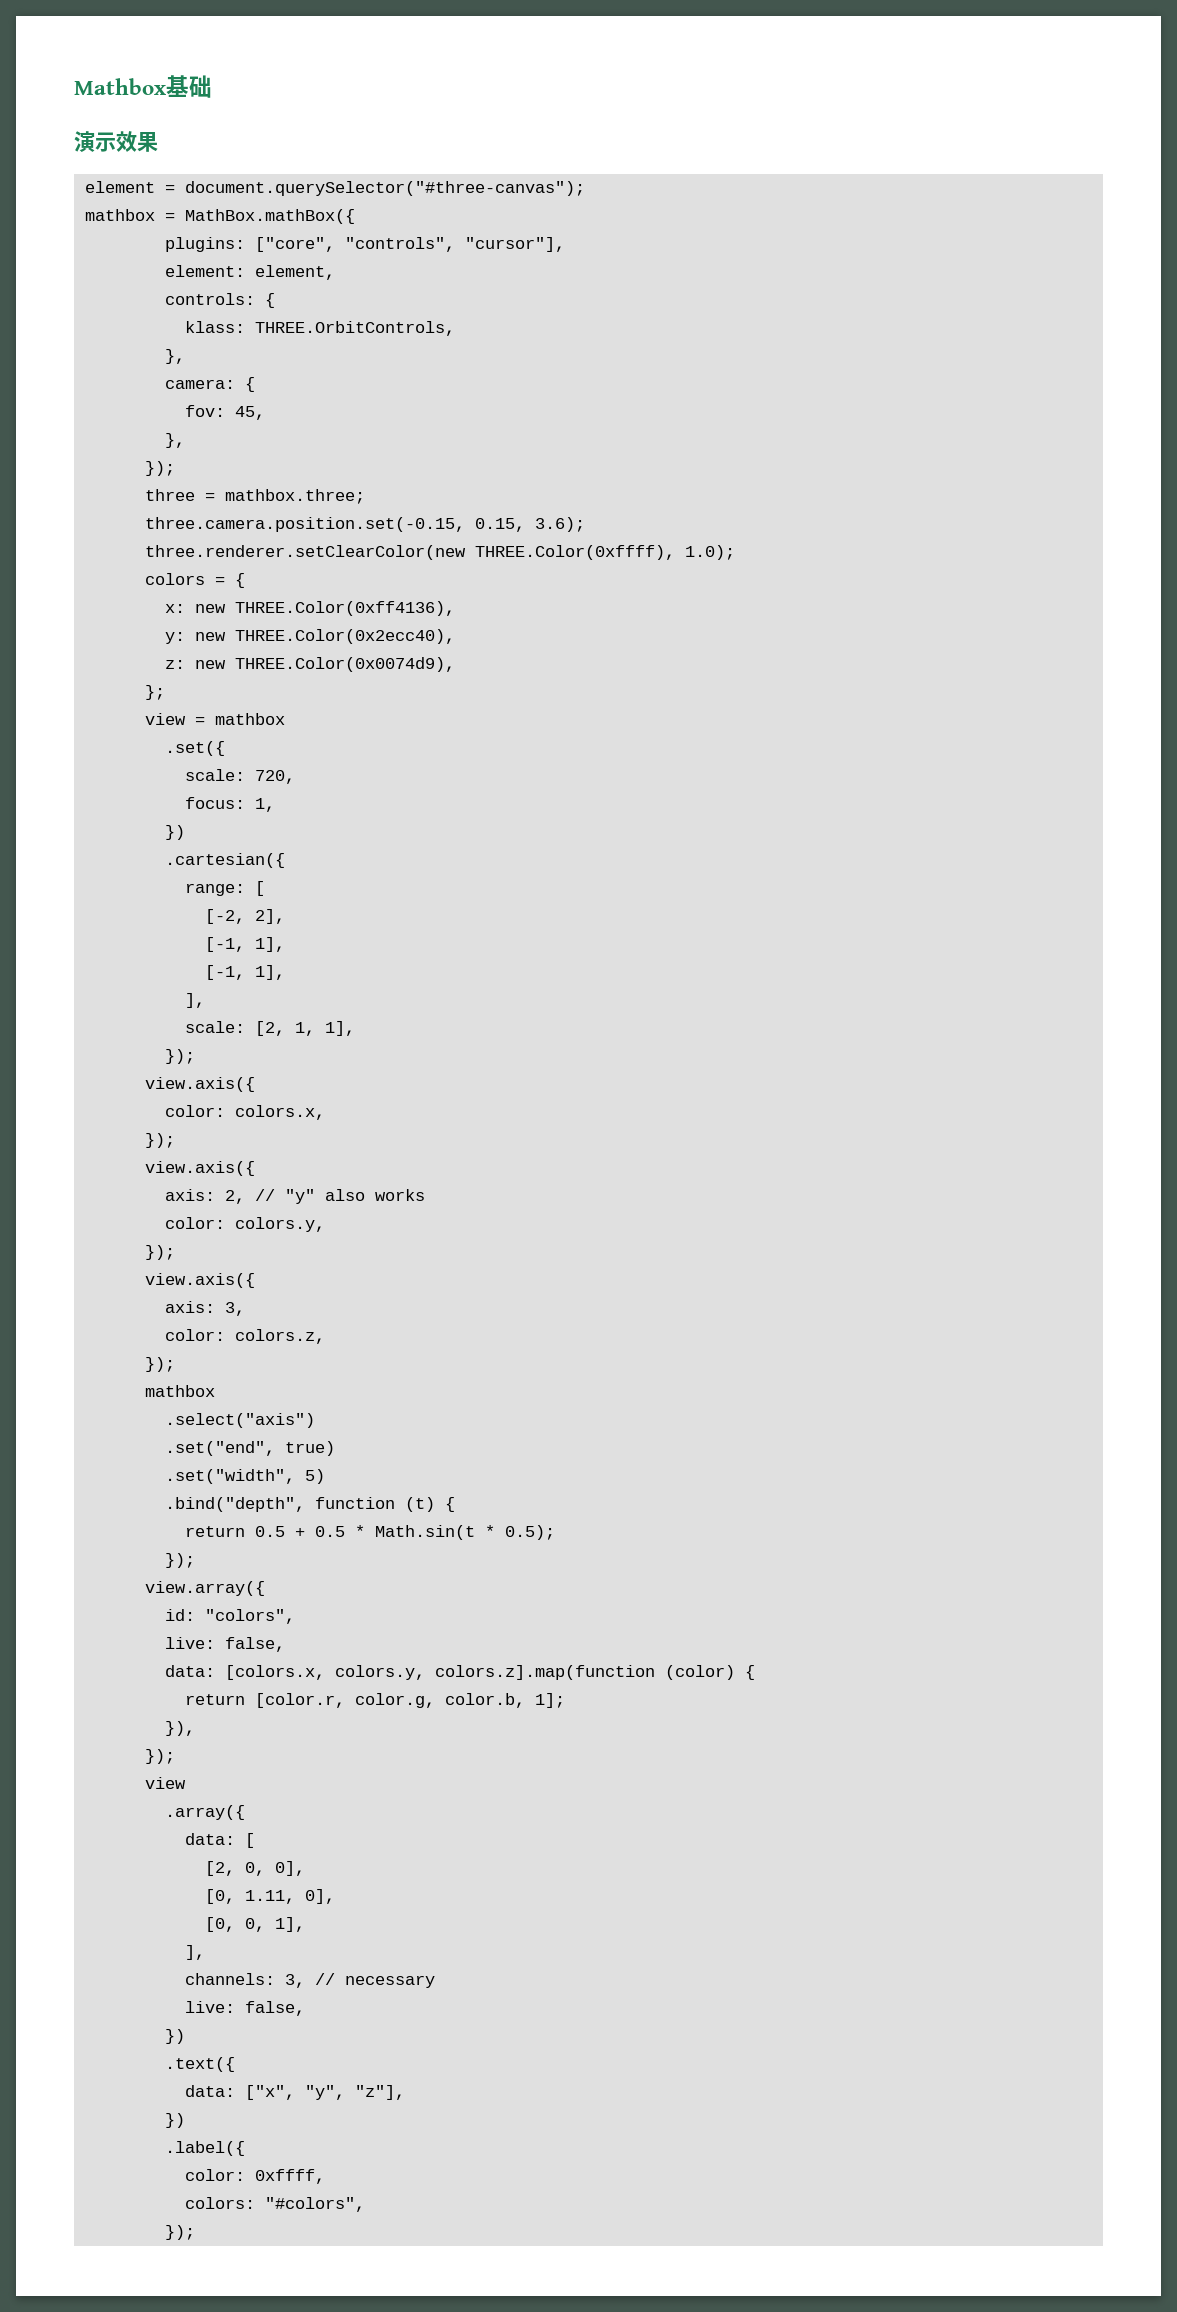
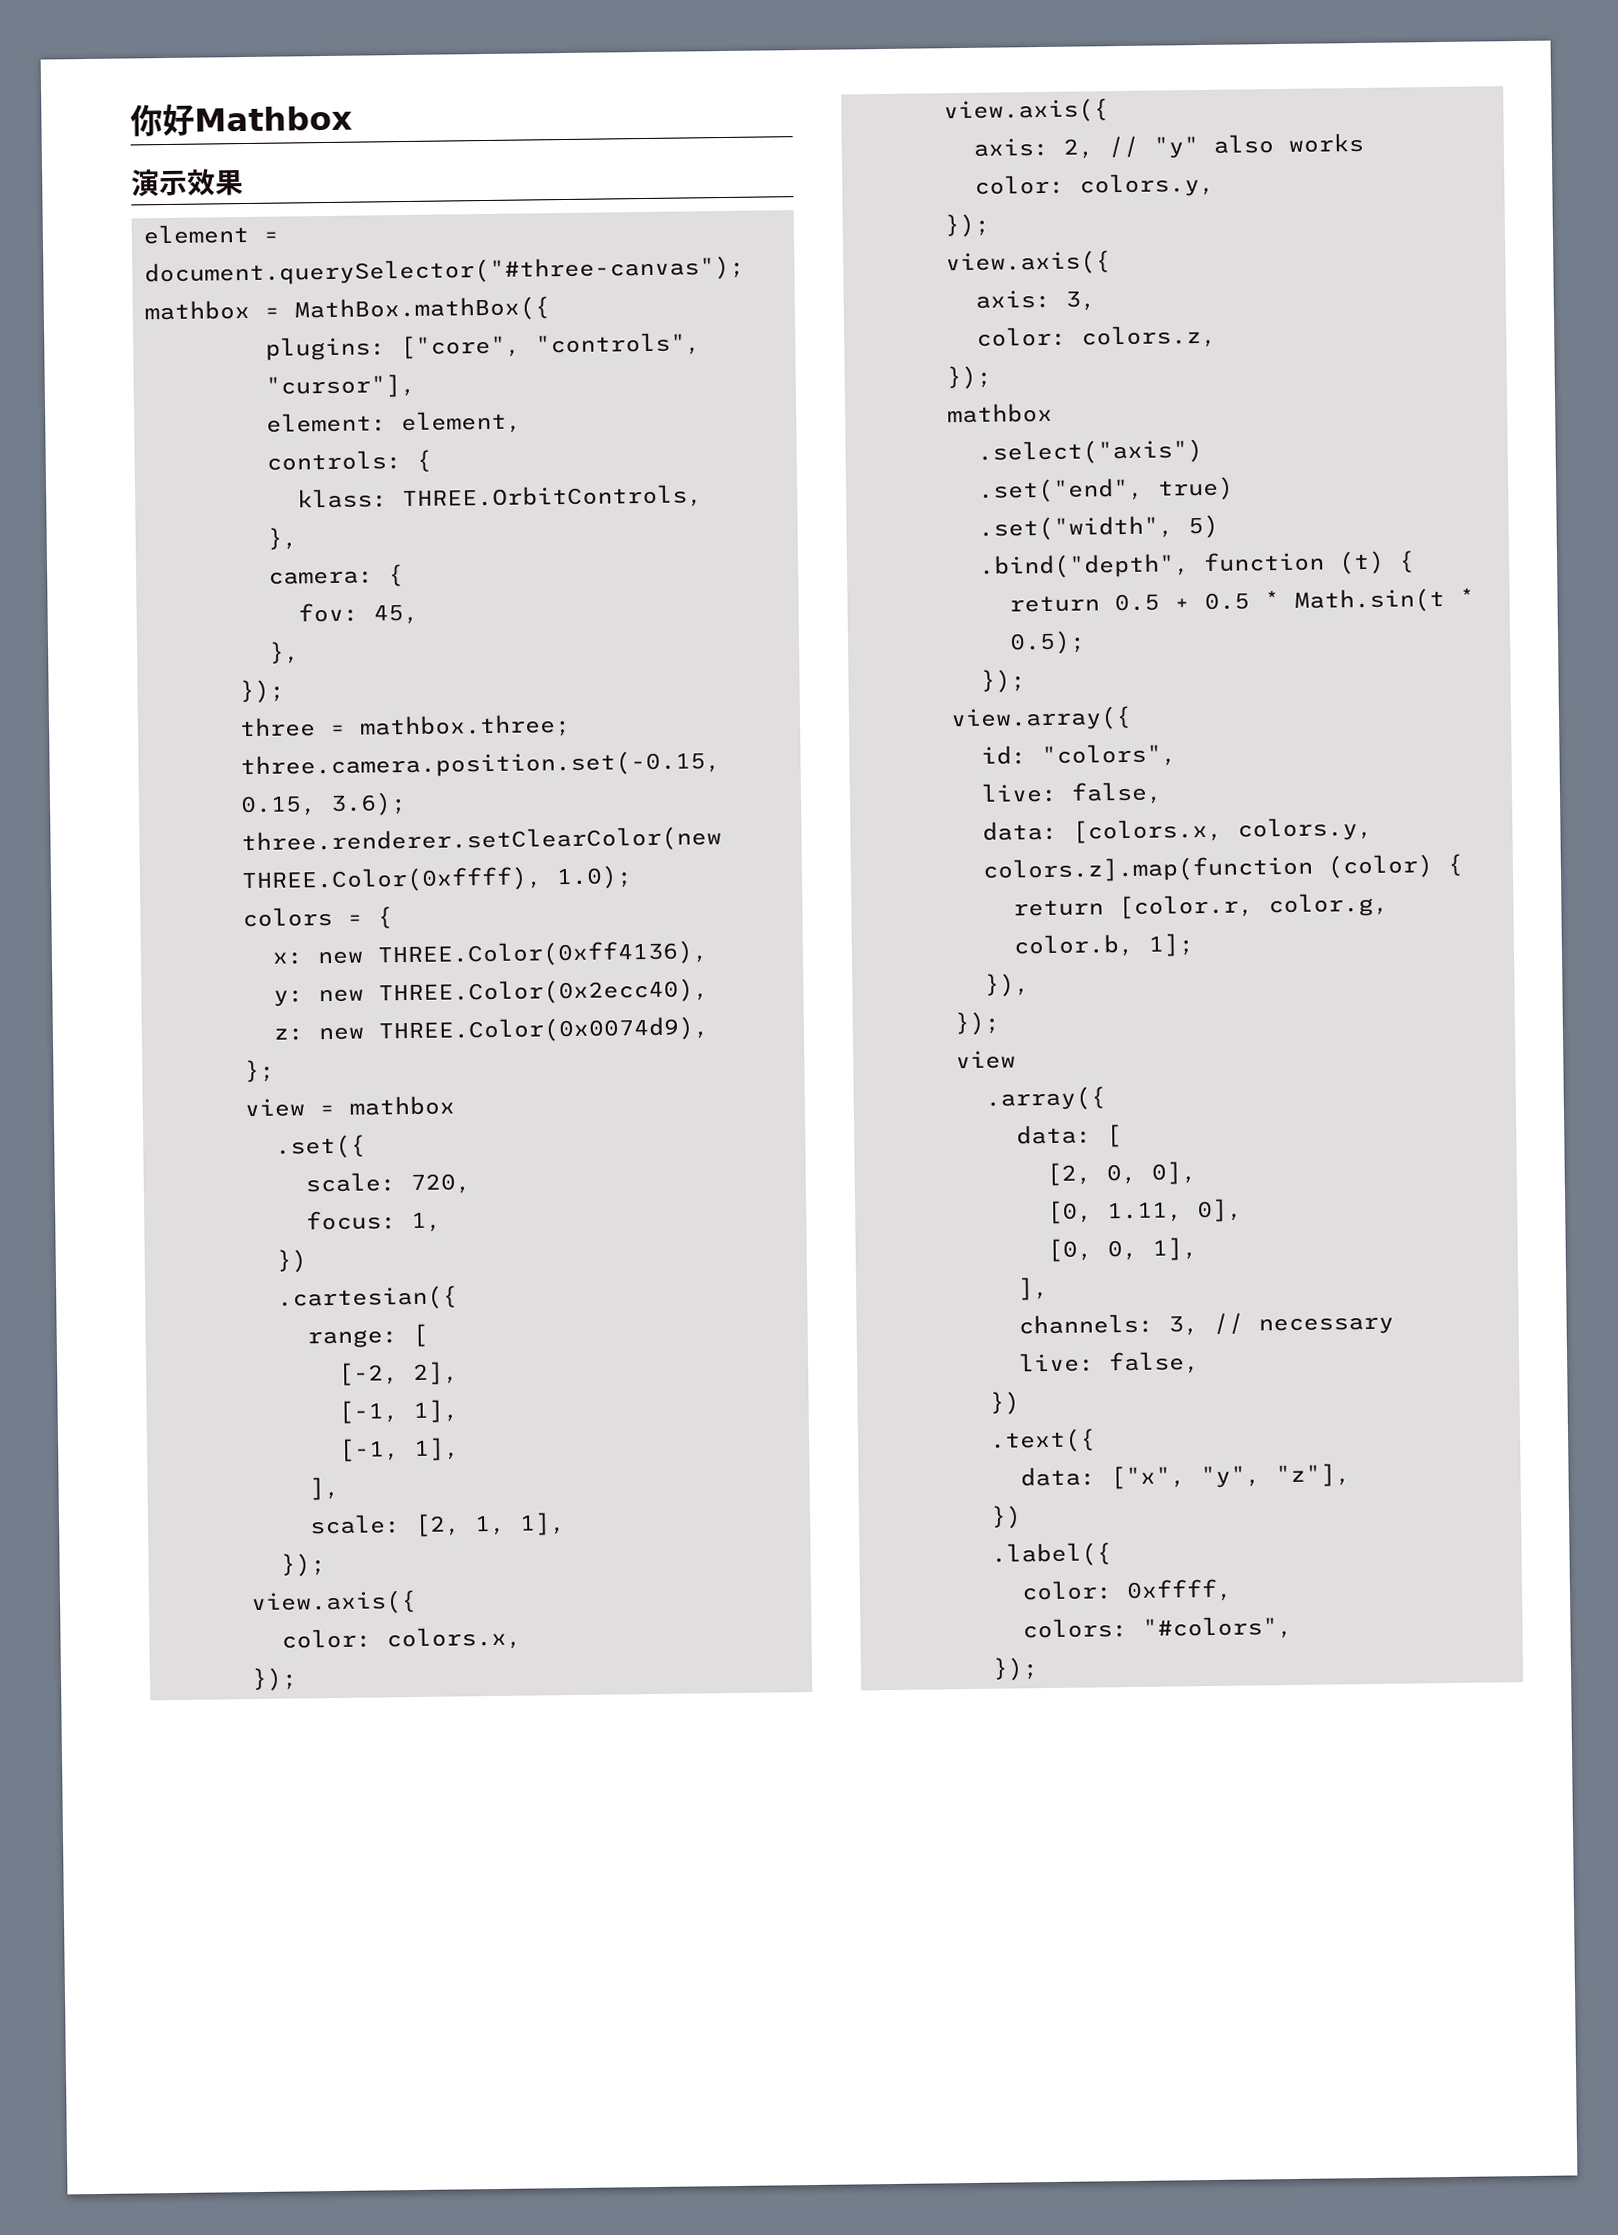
- Mathbox基础
+ 你好Mathbox

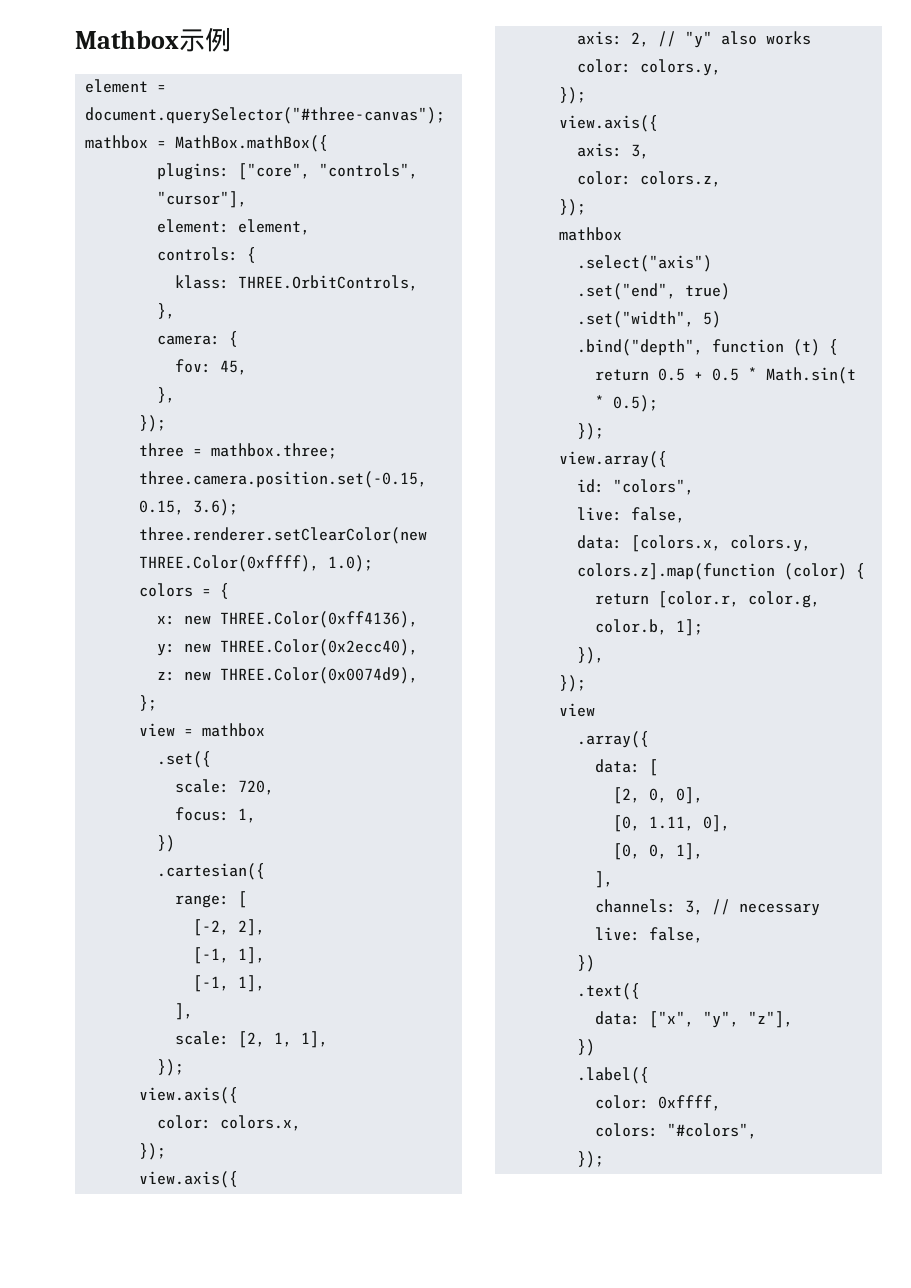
- 你好Mathbox
- 演示效果
+ Mathbox示例

